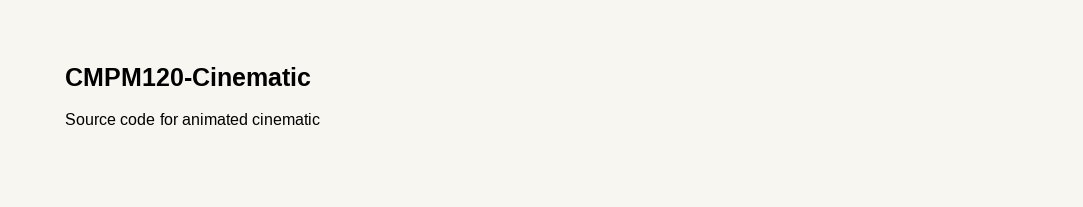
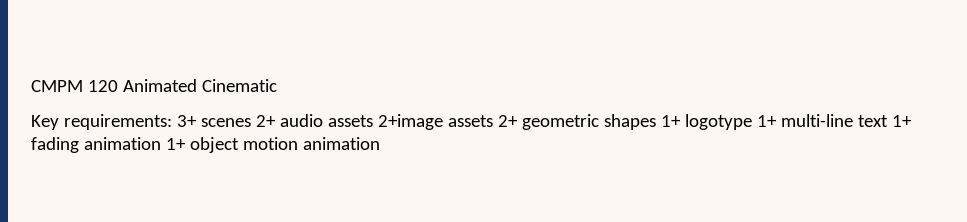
- CMPM120-Cinematic
- Source code for animated cinematic
+ CMPM 120 Animated Cinematic
+ Key requirements: 3+ scenes 2+ audio assets 2+image assets 2+ geometric shapes 1+ logotype 1+ multi-line text 1+ fading animation 1+ object motion animation

